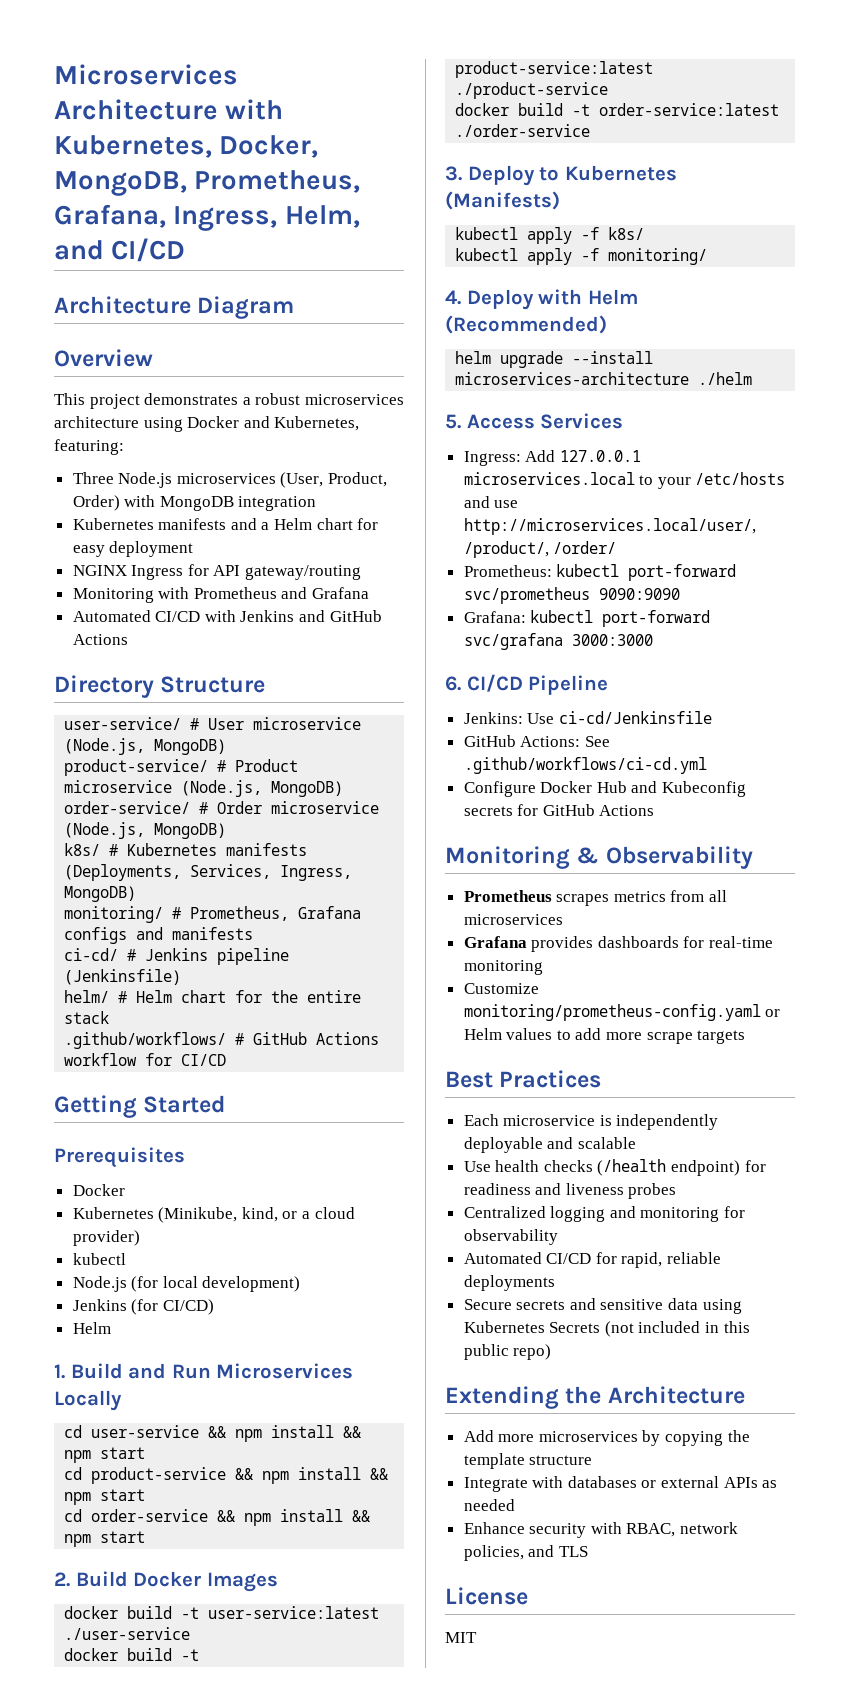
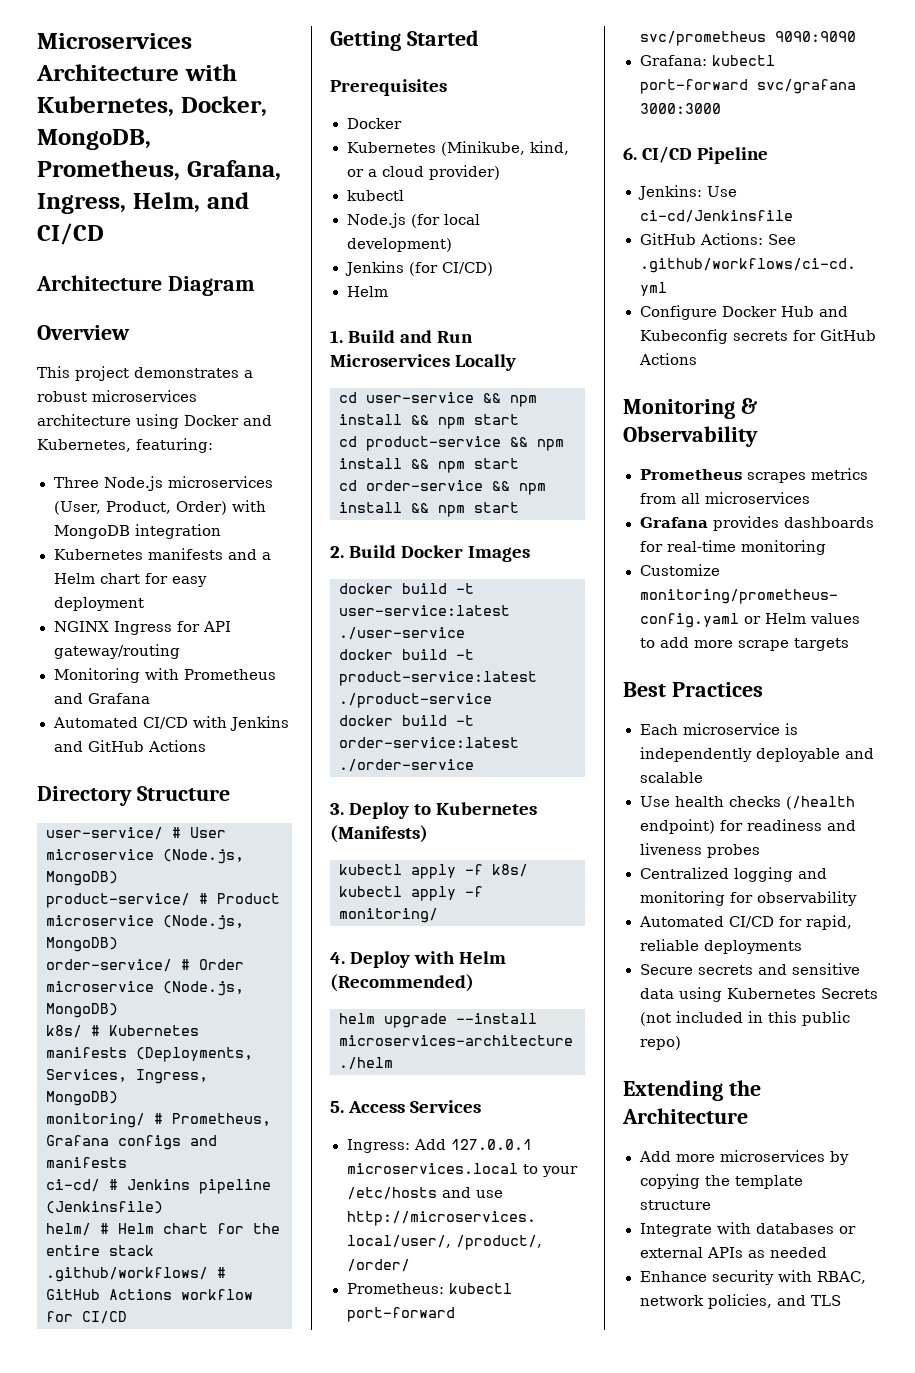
- License
- MIT

